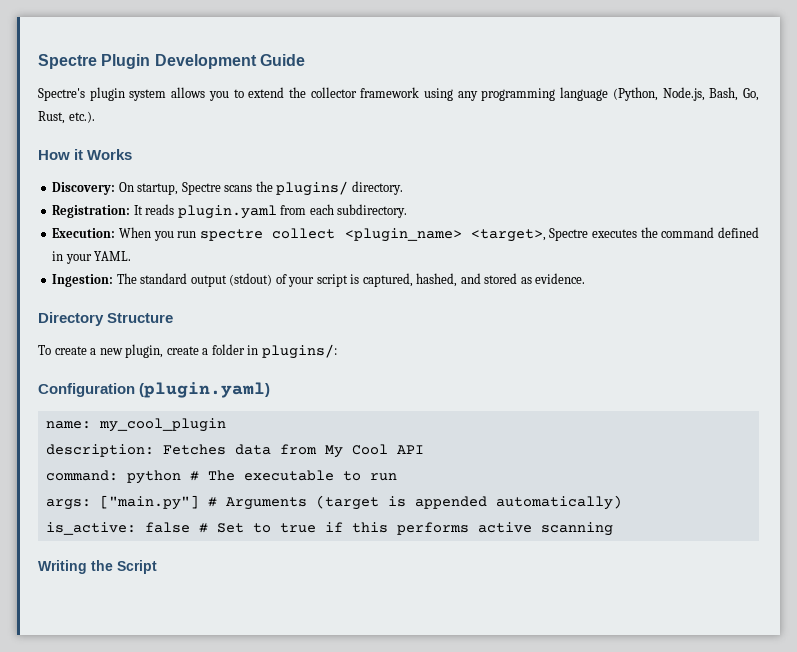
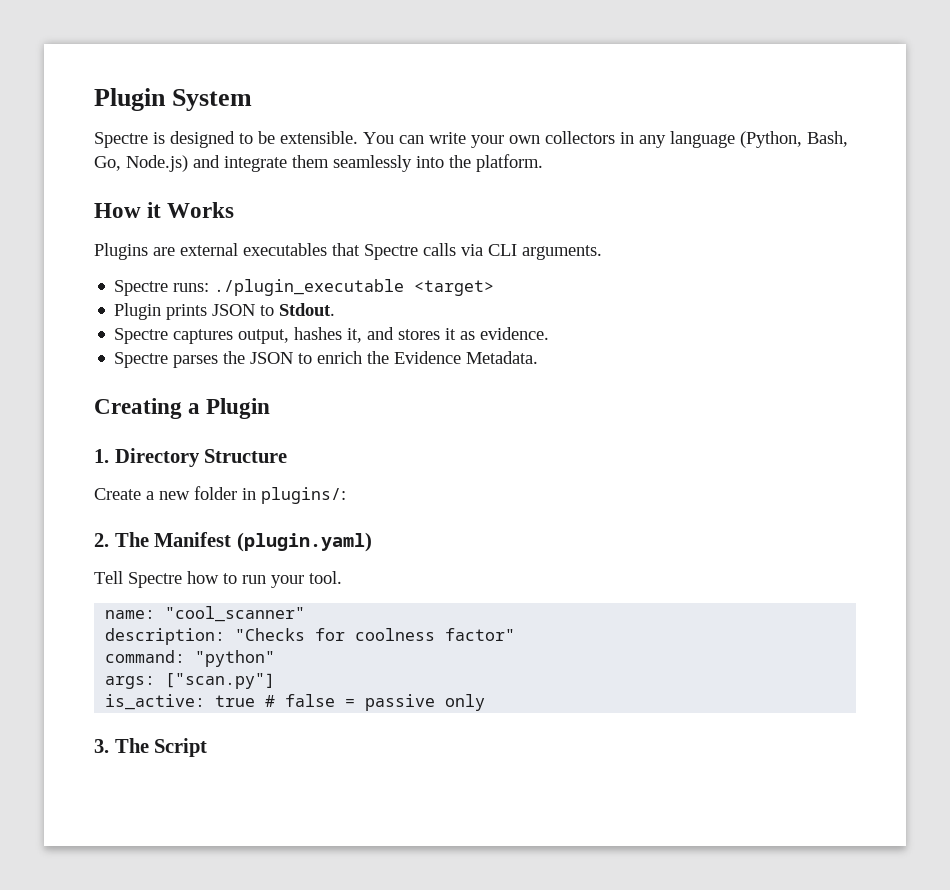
- Spectre Plugin Development Guide
- Spectre's plugin system allows you to extend the collector framework using any programming language (Python, Node.js, Bash, Go, Rust, etc.).
+ Plugin System
+ Spectre is designed to be extensible. You can write your own collectors in any language (Python, Bash, Go, Node.js) and integrate them seamlessly into the platform.
  How it Works
- Discovery: On startup, Spectre scans the plugins/ directory.
- Registration: It reads plugin.yaml from each subdirectory.
- Execution: When you run spectre collect <plugin_name> <target>, Spectre executes the command defined in your YAML.
- Ingestion: The standard output (stdout) of your script is captured, hashed, and stored as evidence.
- Directory Structure
- To create a new plugin, create a folder in plugins/:
- Configuration (plugin.yaml)
+ Plugins are external executables that Spectre calls via CLI arguments.
+ Spectre runs: ./plugin_executable <target>
+ Plugin prints JSON to Stdout.
+ Spectre captures output, hashes it, and stores it as evidence.
+ Spectre parses the JSON to enrich the Evidence Metadata.
+ Creating a Plugin
+ 1. Directory Structure
+ Create a new folder in plugins/:
+ 2. The Manifest (plugin.yaml)
+ Tell Spectre how to run your tool.
- name: my_cool_plugin
+ name: "cool_scanner"
- description: Fetches data from My Cool API
- command: python # The executable to run
- args: ["main.py"] # Arguments (target is appended automatically)
- is_active: false # Set to true if this performs active scanning
- Writing the Script
+ description: "Checks for coolness factor"
+ command: "python"
+ args: ["scan.py"]
+ is_active: true # false = passive only
+ 3. The Script

